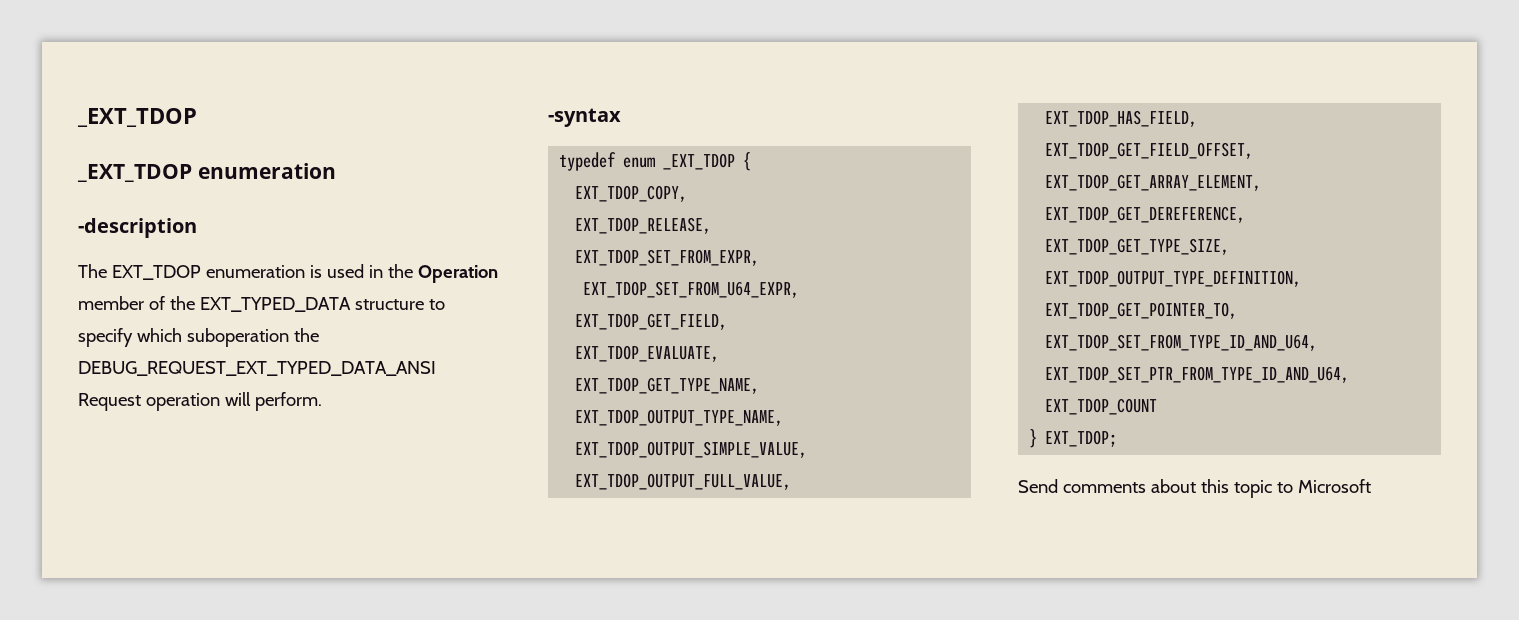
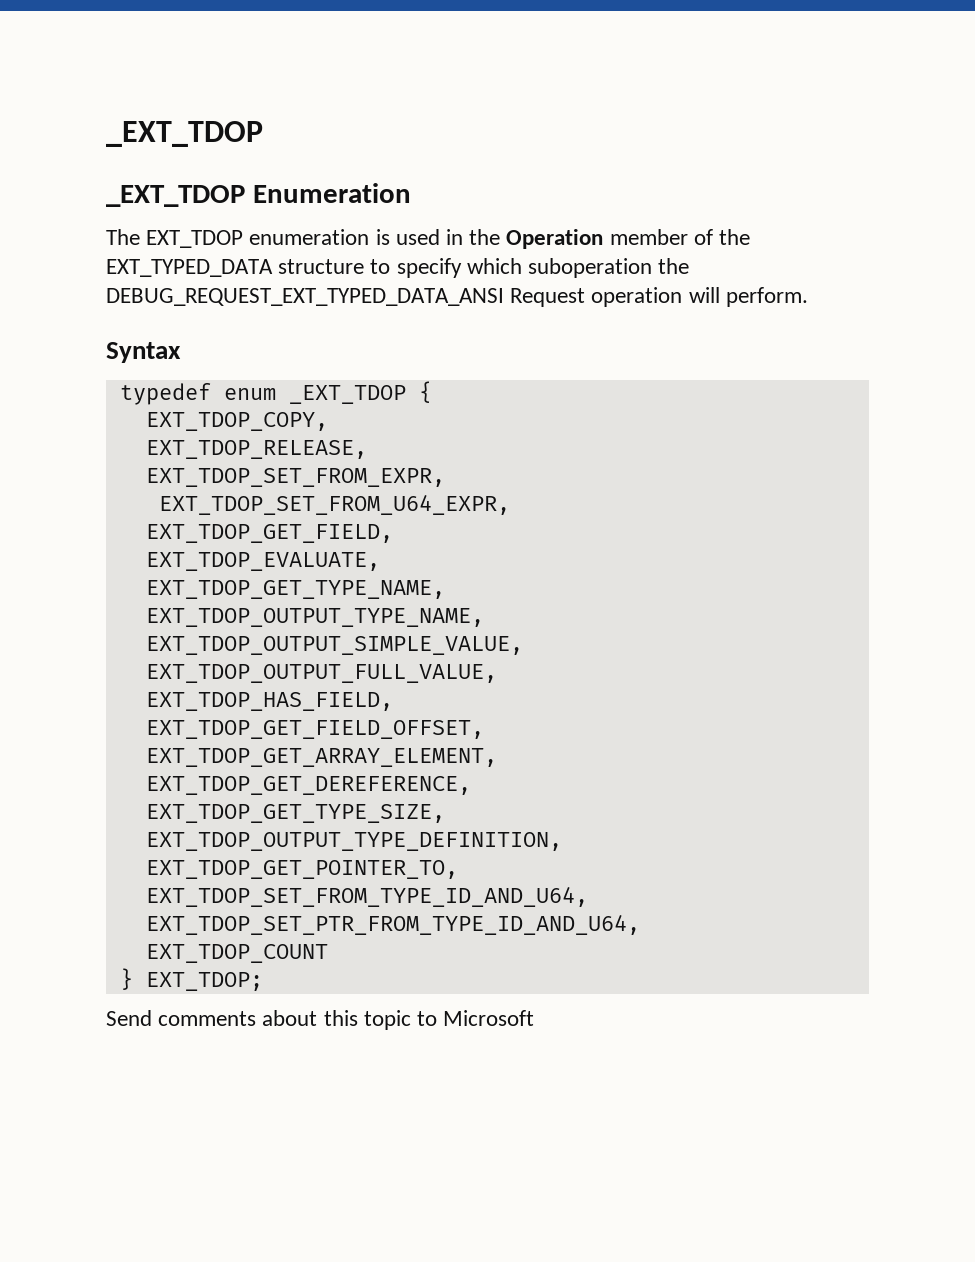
- _EXT_TDOP enumeration
- -description
+ _EXT_TDOP Enumeration
- -syntax
+ Syntax

